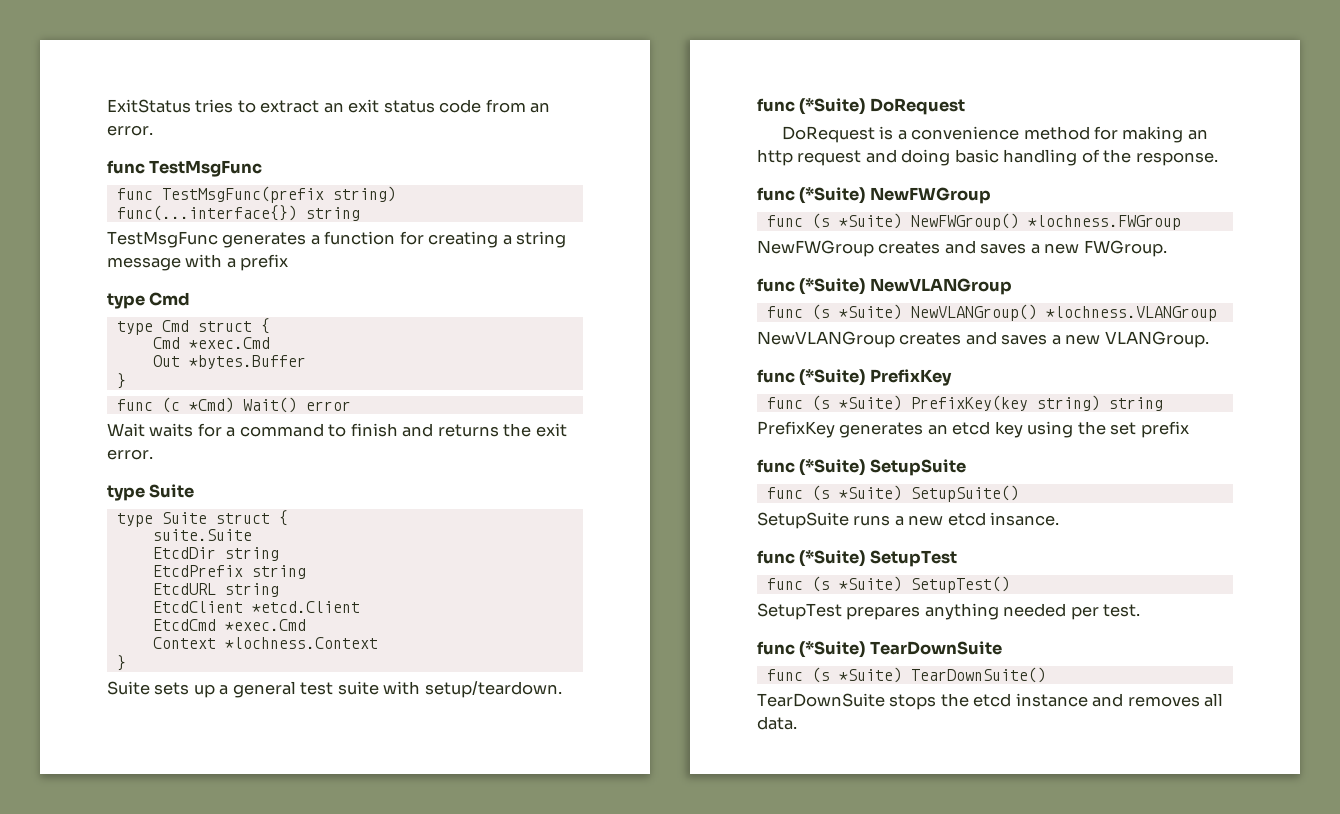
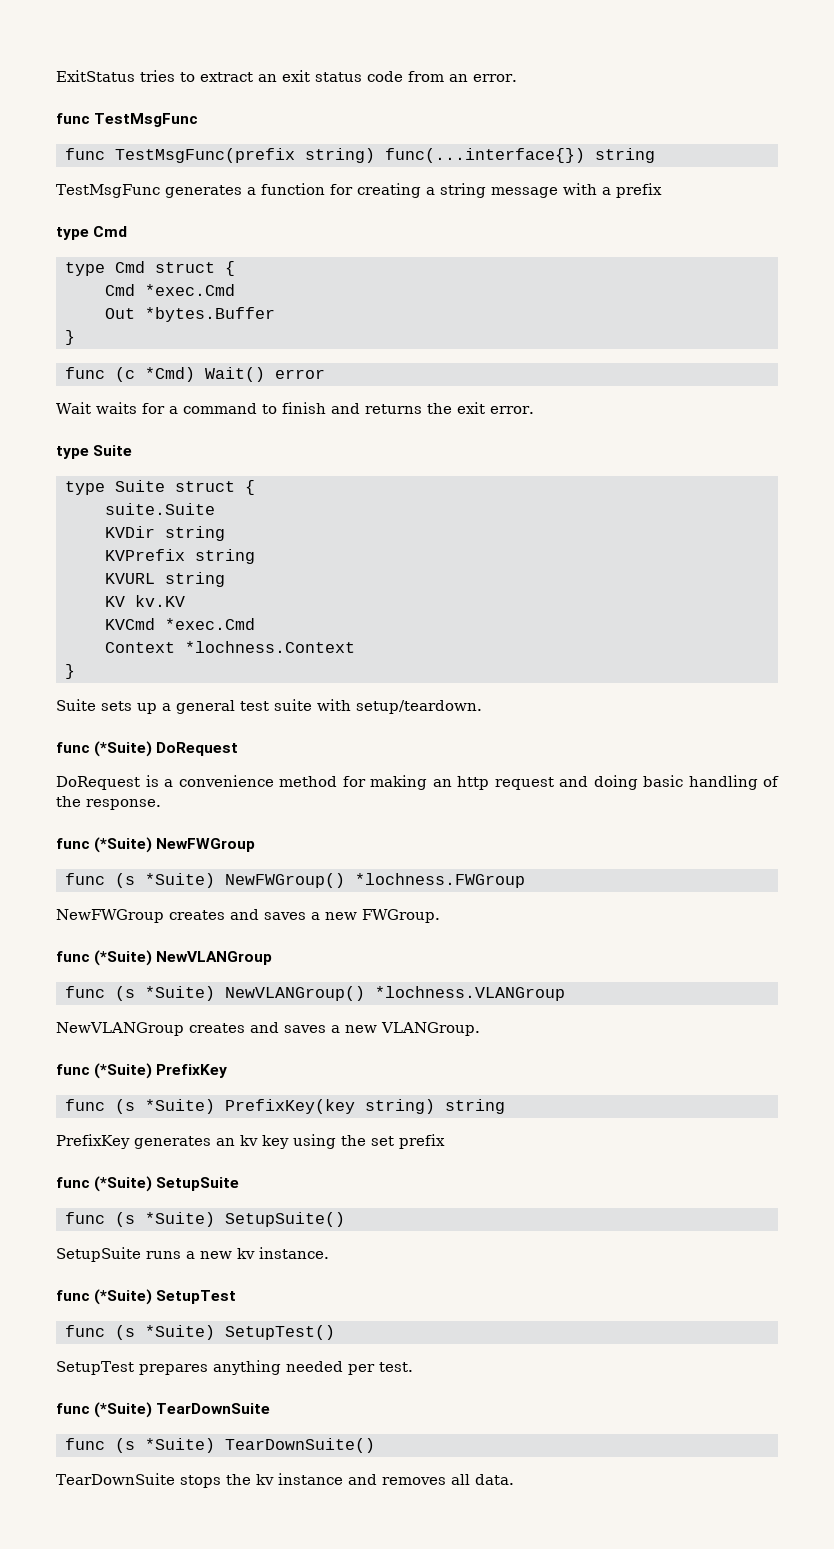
- EtcdDir string
- EtcdPrefix string
- EtcdURL string
- EtcdClient *etcd.Client
- EtcdCmd *exec.Cmd
+ KVDir string
+ KVPrefix string
+ KVURL string
+ KV kv.KV
+ KVCmd *exec.Cmd
- PrefixKey generates an etcd key using the set prefix
+ PrefixKey generates an kv key using the set prefix
- SetupSuite runs a new etcd insance.
+ SetupSuite runs a new kv instance.
- TearDownSuite stops the etcd instance and removes all data.
+ TearDownSuite stops the kv instance and removes all data.

